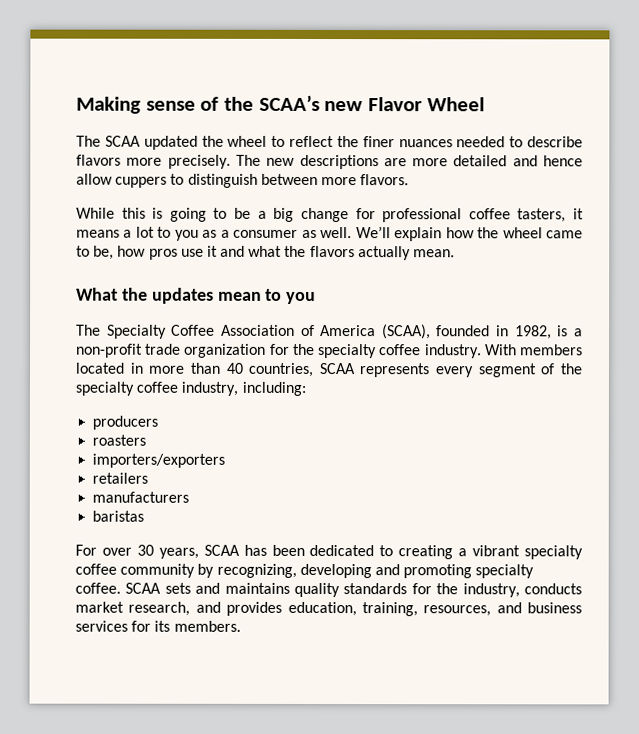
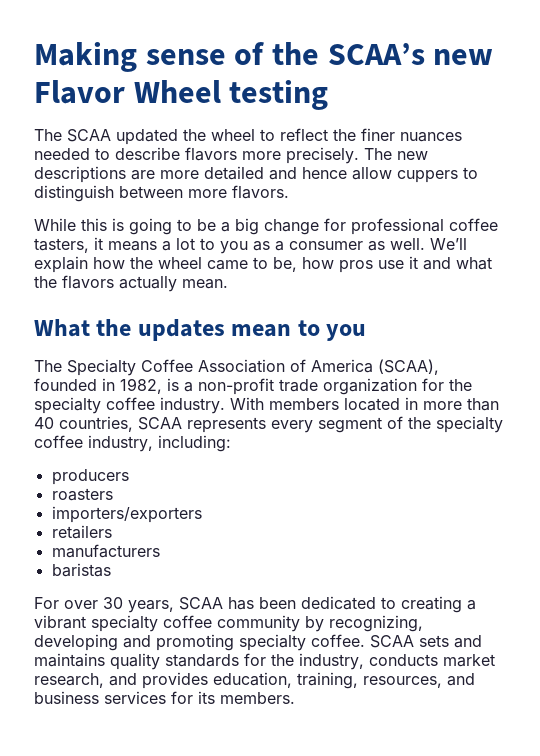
- Making sense of the SCAA’s new Flavor Wheel
+ Making sense of the SCAA’s new Flavor Wheel testing

